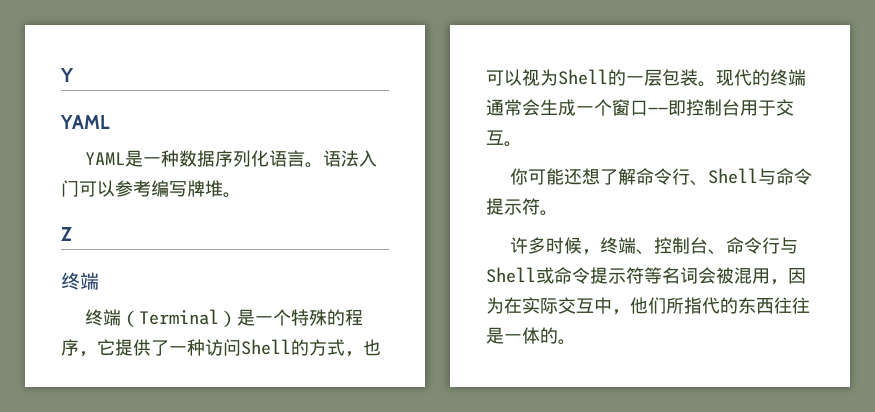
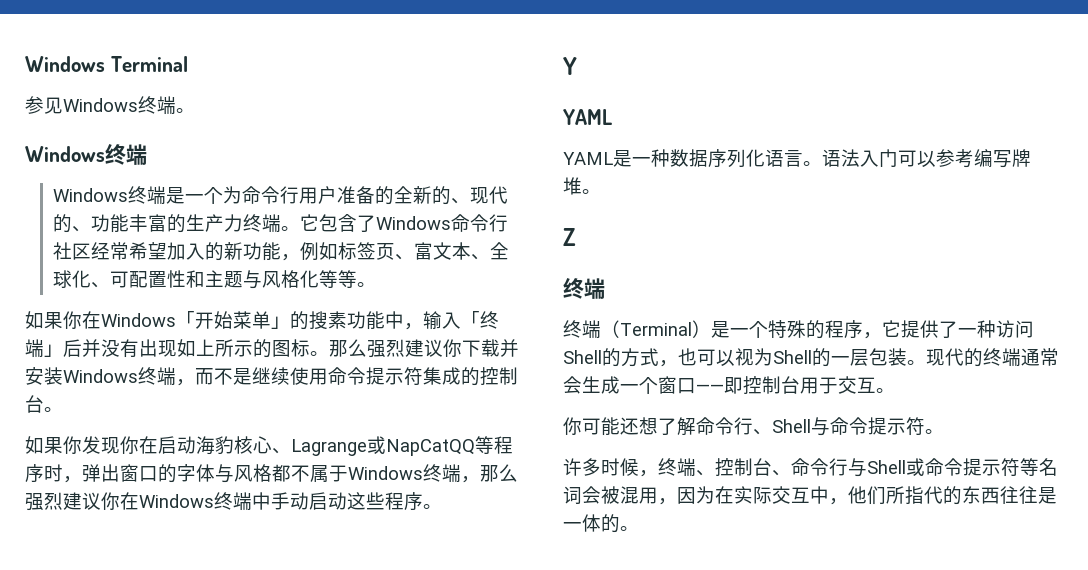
+ Windows Terminal
+ 参见Windows终端。
+ Windows终端
+ Windows终端是一个为命令行用户准备的全新的、现代的、功能丰富的生产力终端。它包含了Windows命令行社区经常希望加入的新功能，例如标签页、富文本、全球化、可配置性和主题与风格化等等。
+ 如果你在Windows「开始菜单」的搜素功能中，输入「终端」后并没有出现如上所示的图标。那么强烈建议你下载并安装Windows终端，而不是继续使用命令提示符集成的控制台。
+ 如果你发现你在启动海豹核心、Lagrange或NapCatQQ等程序时，弹出窗口的字体与风格都不属于Windows终端，那么强烈建议你在Windows终端中手动启动这些程序。

